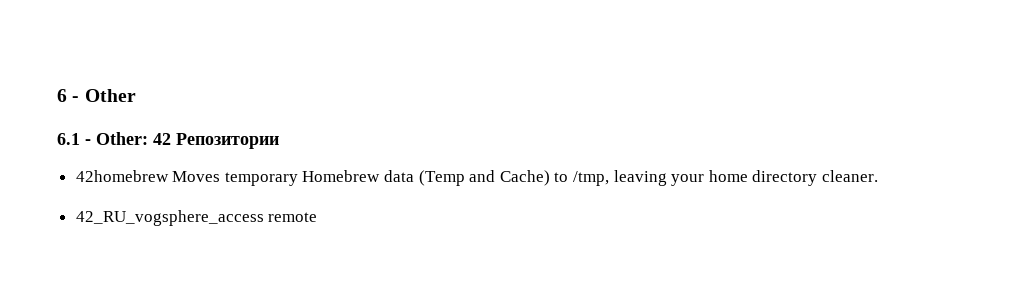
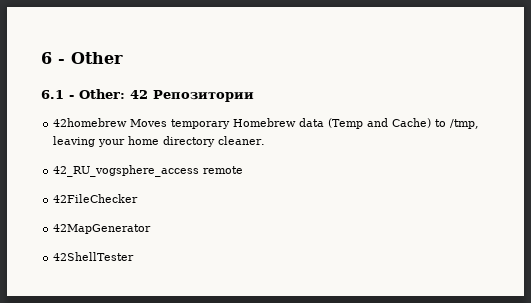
+ 42FileChecker
+ 42MapGenerator
+ 42ShellTester

